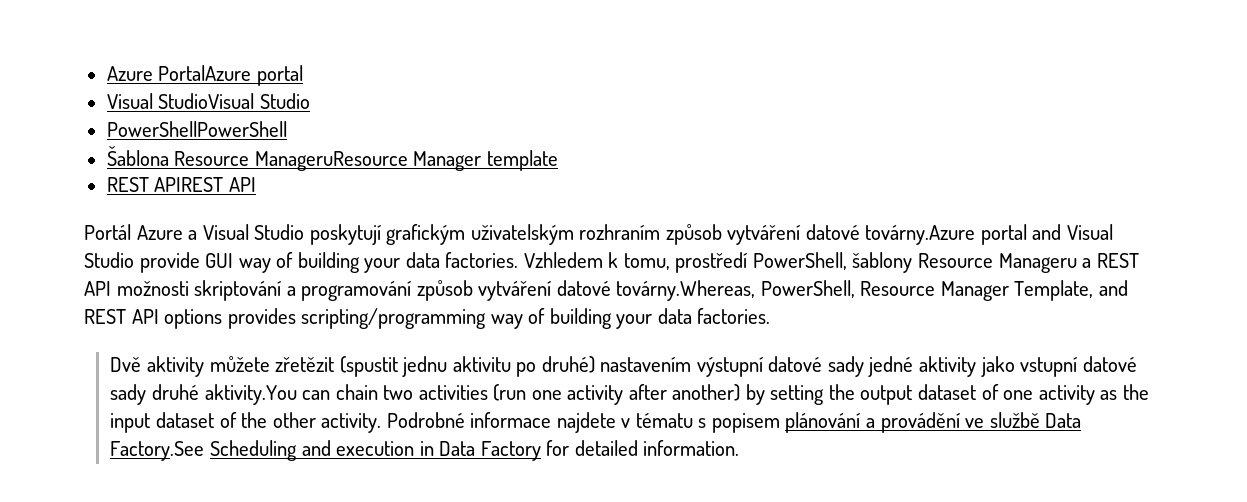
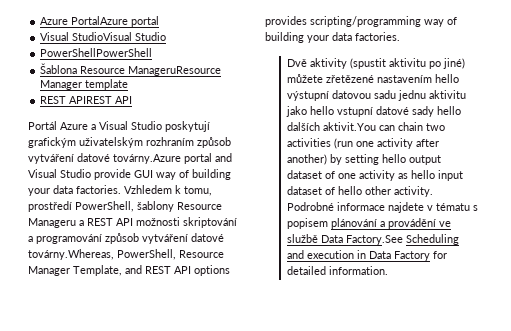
- Dvě aktivity můžete zřetězit (spustit jednu aktivitu po druhé) nastavením výstupní datové sady jedné aktivity jako vstupní datové sady druhé aktivity.You can chain two activities (run one activity after another) by setting the output dataset of one activity as the input dataset of the other activity.
+ Dvě aktivity (spustit aktivitu po jiné) můžete zřetězené nastavením hello výstupní datovou sadu jednu aktivitu jako hello vstupní datové sady hello dalších aktivit.You can chain two activities (run one activity after another) by setting hello output dataset of one activity as hello input dataset of hello other activity.

